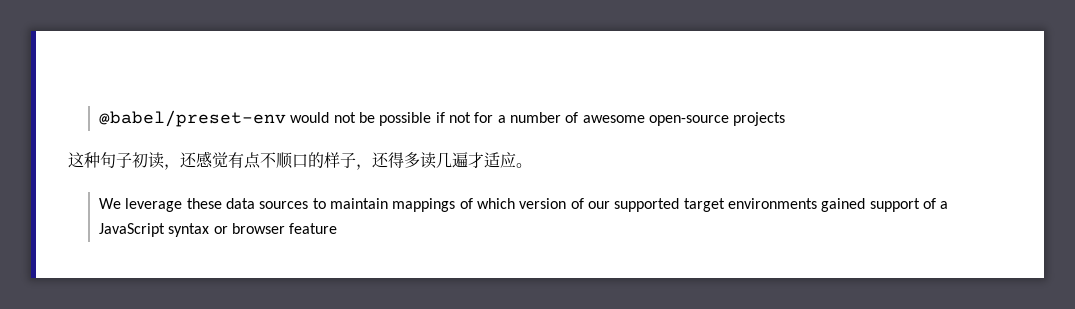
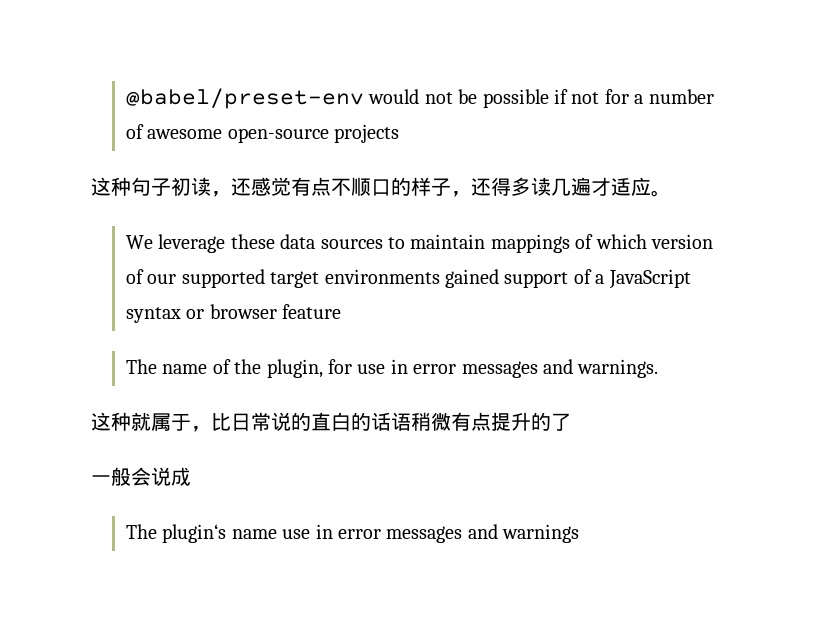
+ The name of the plugin, for use in error messages and warnings.
+ 这种就属于，比日常说的直白的话语稍微有点提升的了
+ 一般会说成
+ The plugin‘s name use in error messages and warnings

